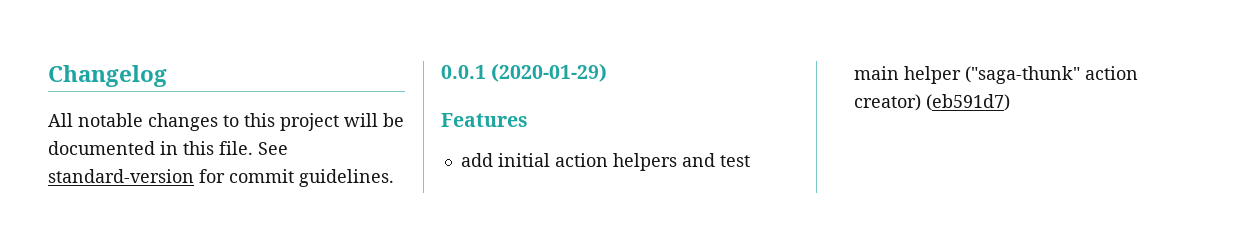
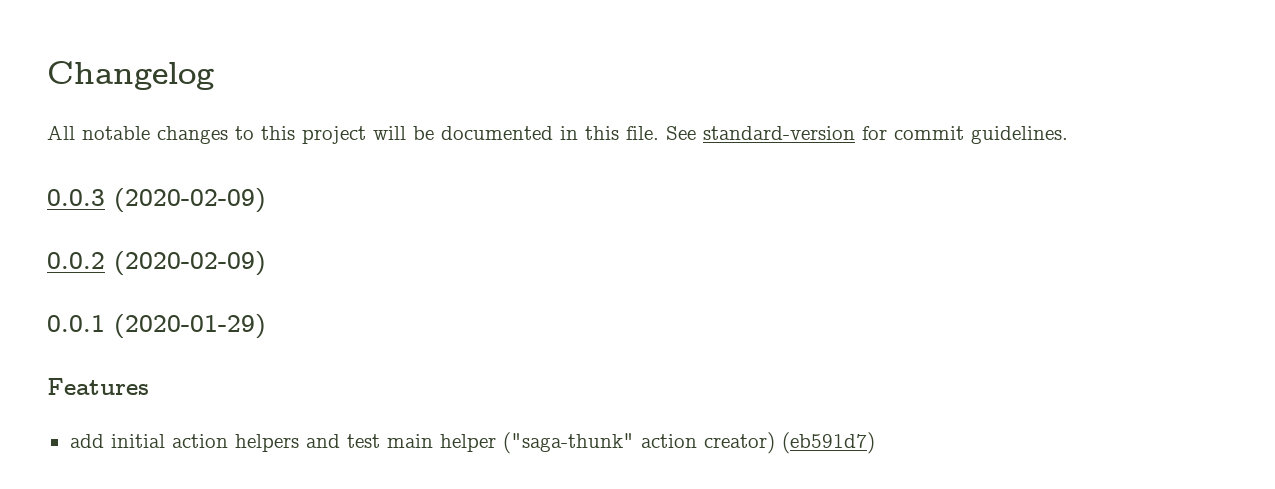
+ 0.0.3 (2020-02-09)
+ 0.0.2 (2020-02-09)

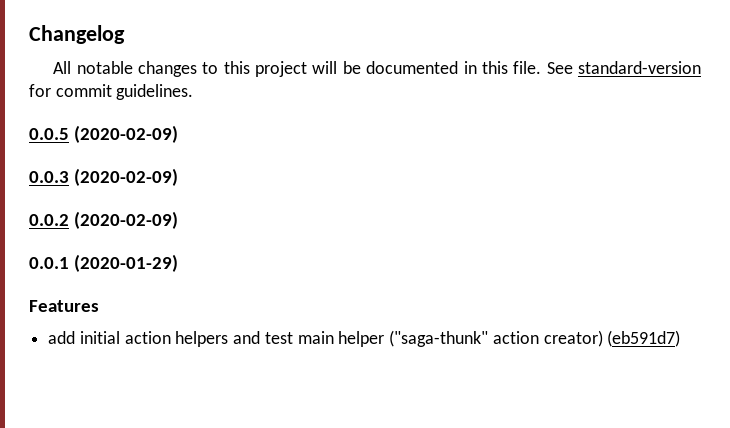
+ 0.0.5 (2020-02-09)

